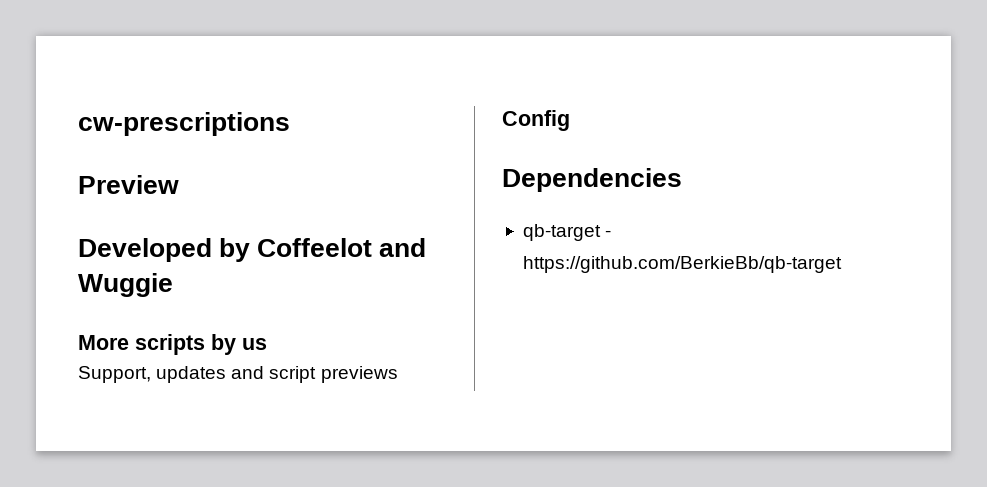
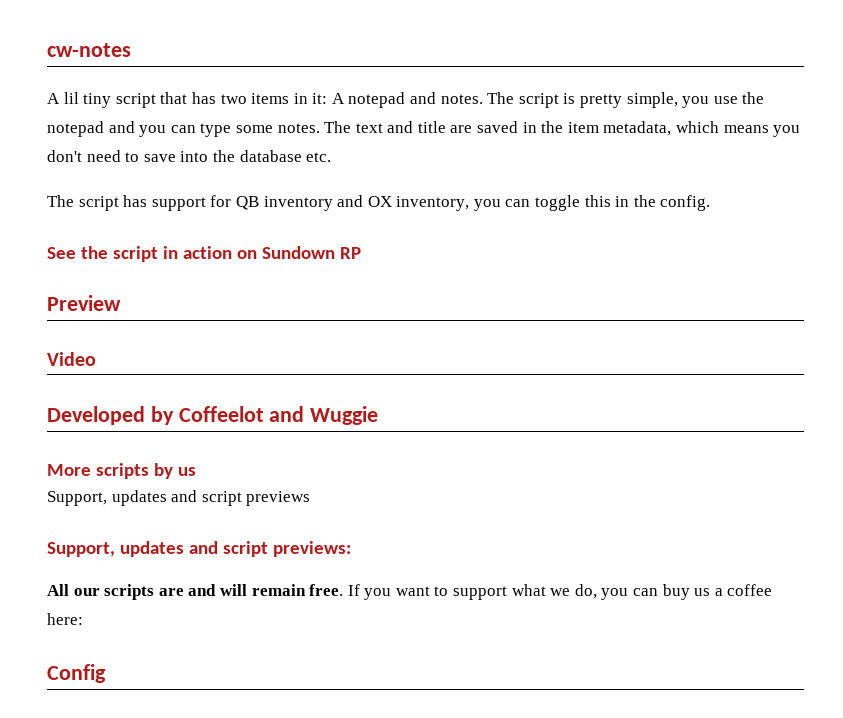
- cw-prescriptions
+ cw-notes
+ A lil tiny script that has two items in it: A notepad and notes. The script is pretty simple, you use the notepad and you can type some notes. The text and title are saved in the item metadata, which means you don't need to save into the database etc.
+ The script has support for QB inventory and OX inventory, you can toggle this in the config.
+ See the script in action on Sundown RP
+ Video
+ Support, updates and script previews:
+ All our scripts are and will remain free. If you want to support what we do, you can buy us a coffee here:
  Config
- Dependencies
- qb-target - https://github.com/BerkieBb/qb-target

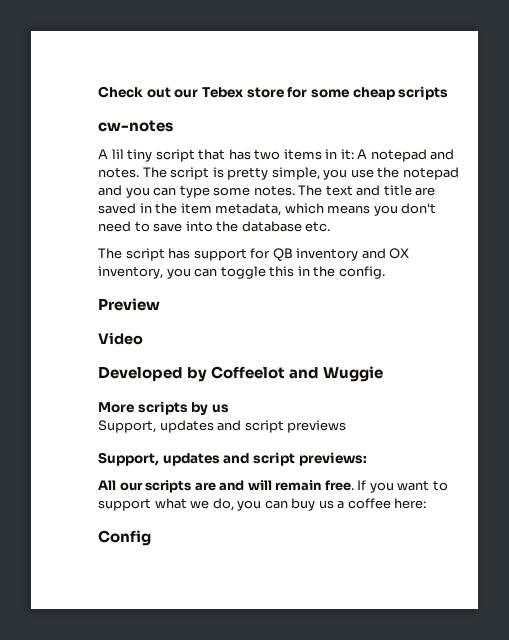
+ Check out our Tebex store for some cheap scripts
- See the script in action on Sundown RP

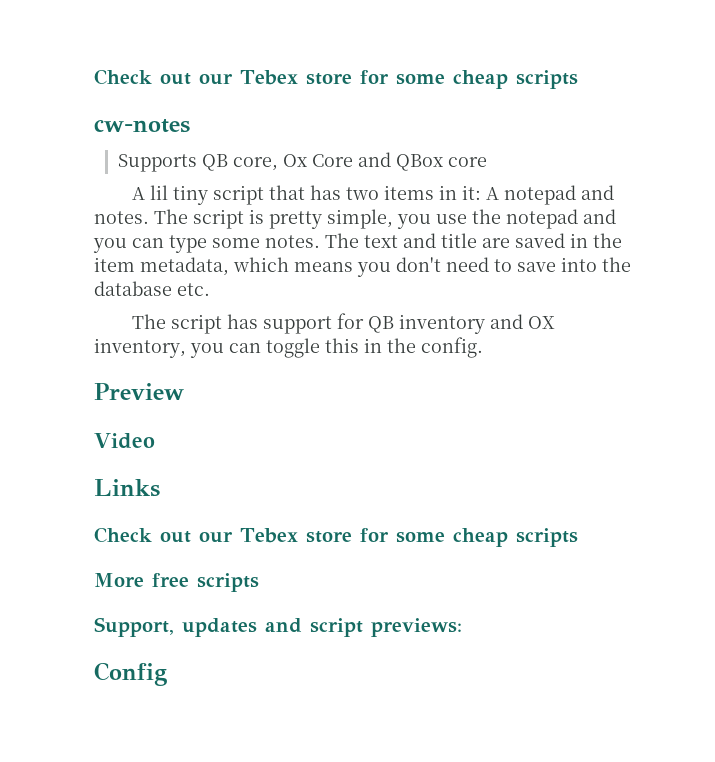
+ Supports QB core, Ox Core and QBox core
- Developed by Coffeelot and Wuggie
+ Links
+ Check out our Tebex store for some cheap scripts
- More scripts by us
- Support, updates and script previews
+ More free scripts
- All our scripts are and will remain free. If you want to support what we do, you can buy us a coffee here:

